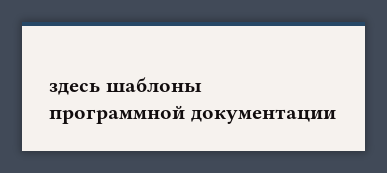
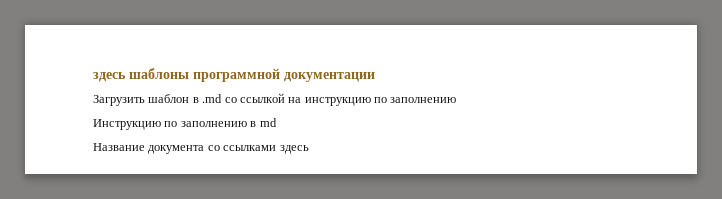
+ Загрузить шаблон в .md со ссылкой на инструкцию по заполнению
+ Инструкцию по заполнению в md
+ Название документа со ссылками здесь

